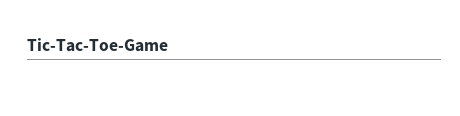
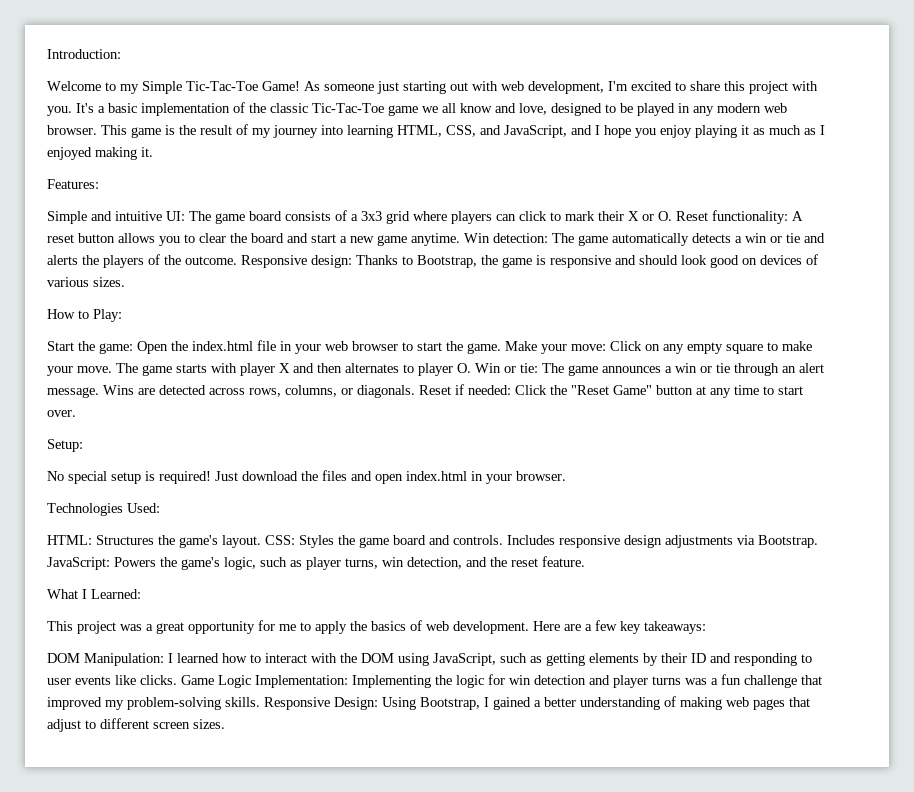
- Tic-Tac-Toe-Game
+ Introduction:
+ Welcome to my Simple Tic-Tac-Toe Game! As someone just starting out with web development, I'm excited to share this project with you. It's a basic implementation of the classic Tic-Tac-Toe game we all know and love, designed to be played in any modern web browser. This game is the result of my journey into learning HTML, CSS, and JavaScript, and I hope you enjoy playing it as much as I enjoyed making it.
+ Features:
+ Simple and intuitive UI: The game board consists of a 3x3 grid where players can click to mark their X or O. Reset functionality: A reset button allows you to clear the board and start a new game anytime. Win detection: The game automatically detects a win or tie and alerts the players of the outcome. Responsive design: Thanks to Bootstrap, the game is responsive and should look good on devices of various sizes.
+ How to Play:
+ Start the game: Open the index.html file in your web browser to start the game. Make your move: Click on any empty square to make your move. The game starts with player X and then alternates to player O. Win or tie: The game announces a win or tie through an alert message. Wins are detected across rows, columns, or diagonals. Reset if needed: Click the "Reset Game" button at any time to start over.
+ Setup:
+ No special setup is required! Just download the files and open index.html in your browser.
+ Technologies Used:
+ HTML: Structures the game's layout. CSS: Styles the game board and controls. Includes responsive design adjustments via Bootstrap. JavaScript: Powers the game's logic, such as player turns, win detection, and the reset feature.
+ What I Learned:
+ This project was a great opportunity for me to apply the basics of web development. Here are a few key takeaways:
+ DOM Manipulation: I learned how to interact with the DOM using JavaScript, such as getting elements by their ID and responding to user events like clicks. Game Logic Implementation: Implementing the logic for win detection and player turns was a fun challenge that improved my problem-solving skills. Responsive Design: Using Bootstrap, I gained a better understanding of making web pages that adjust to different screen sizes.

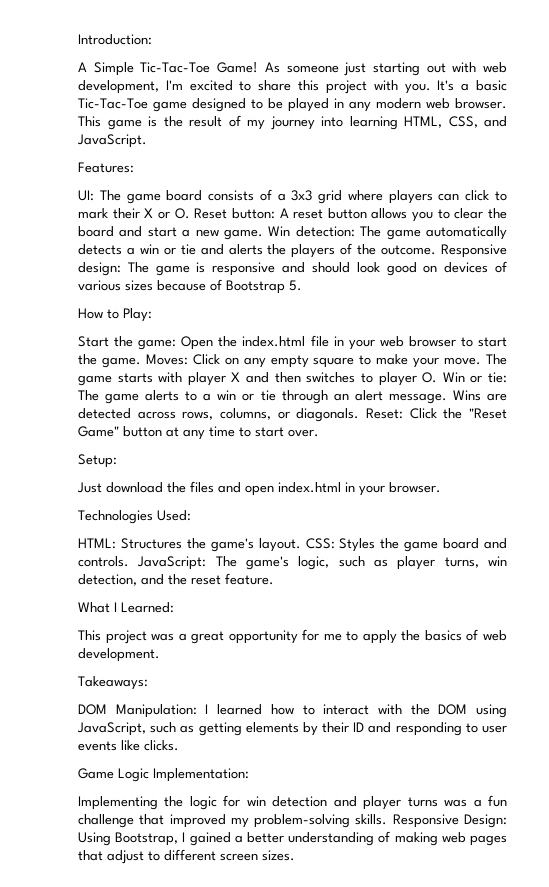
- Welcome to my Simple Tic-Tac-Toe Game!
+ A Simple Tic-Tac-Toe Game!
- It's a basic implementation of the classic Tic-Tac-Toe game we all know and love, designed to be played in any modern web browser.
+ It's a basic Tic-Tac-Toe game designed to be played in any modern web browser.
- This game is the result of my journey into learning HTML, CSS, and JavaScript, and I hope you enjoy playing it as much as I enjoyed making it.
+ This game is the result of my journey into learning HTML, CSS, and JavaScript.
  Features:
- Simple and intuitive UI: The game board consists of a 3x3 grid where players can click to mark their X or O. Reset functionality: A reset button allows you to clear the board and start a new game anytime.
+ UI: The game board consists of a 3x3 grid where players can click to mark their X or O. Reset button: A reset button allows you to clear the board and start a new game.
- Responsive design: Thanks to Bootstrap, the game is responsive and should look good on devices of various sizes.
+ Responsive design: The game is responsive and should look good on devices of various sizes because of Bootstrap 5.
- Make your move: Click on any empty square to make your move.
+ Moves: Click on any empty square to make your move.
- The game starts with player X and then alternates to player O. Win or tie: The game announces a win or tie through an alert message.
+ The game starts with player X and then switches to player O. Win or tie: The game alerts to a win or tie through an alert message.
- Reset if needed: Click the "Reset Game" button at any time to start over.
+ Reset: Click the "Reset Game" button at any time to start over.
- No special setup is required!
- Includes responsive design adjustments via Bootstrap. JavaScript: Powers the game's logic, such as player turns, win detection, and the reset feature.
+ JavaScript: The game's logic, such as player turns, win detection, and the reset feature.
- This project was a great opportunity for me to apply the basics of web development. Here are a few key takeaways:
+ This project was a great opportunity for me to apply the basics of web development.
+ Takeaways:
- DOM Manipulation: I learned how to interact with the DOM using JavaScript, such as getting elements by their ID and responding to user events like clicks. Game Logic Implementation: Implementing the logic for win detection and player turns was a fun challenge that improved my problem-solving skills.
+ DOM Manipulation: I learned how to interact with the DOM using JavaScript, such as getting elements by their ID and responding to user events like clicks.
+ Game Logic Implementation:
+ Implementing the logic for win detection and player turns was a fun challenge that improved my problem-solving skills.

